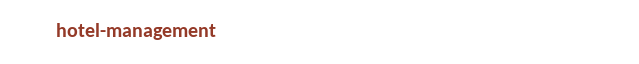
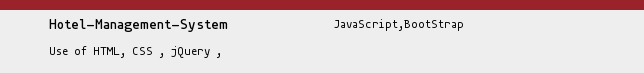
- hotel-management
+ Hotel-Management-System
+ Use of HTML, CSS , jQuery , JavaScript,BootStrap

